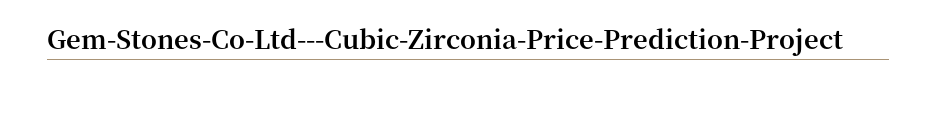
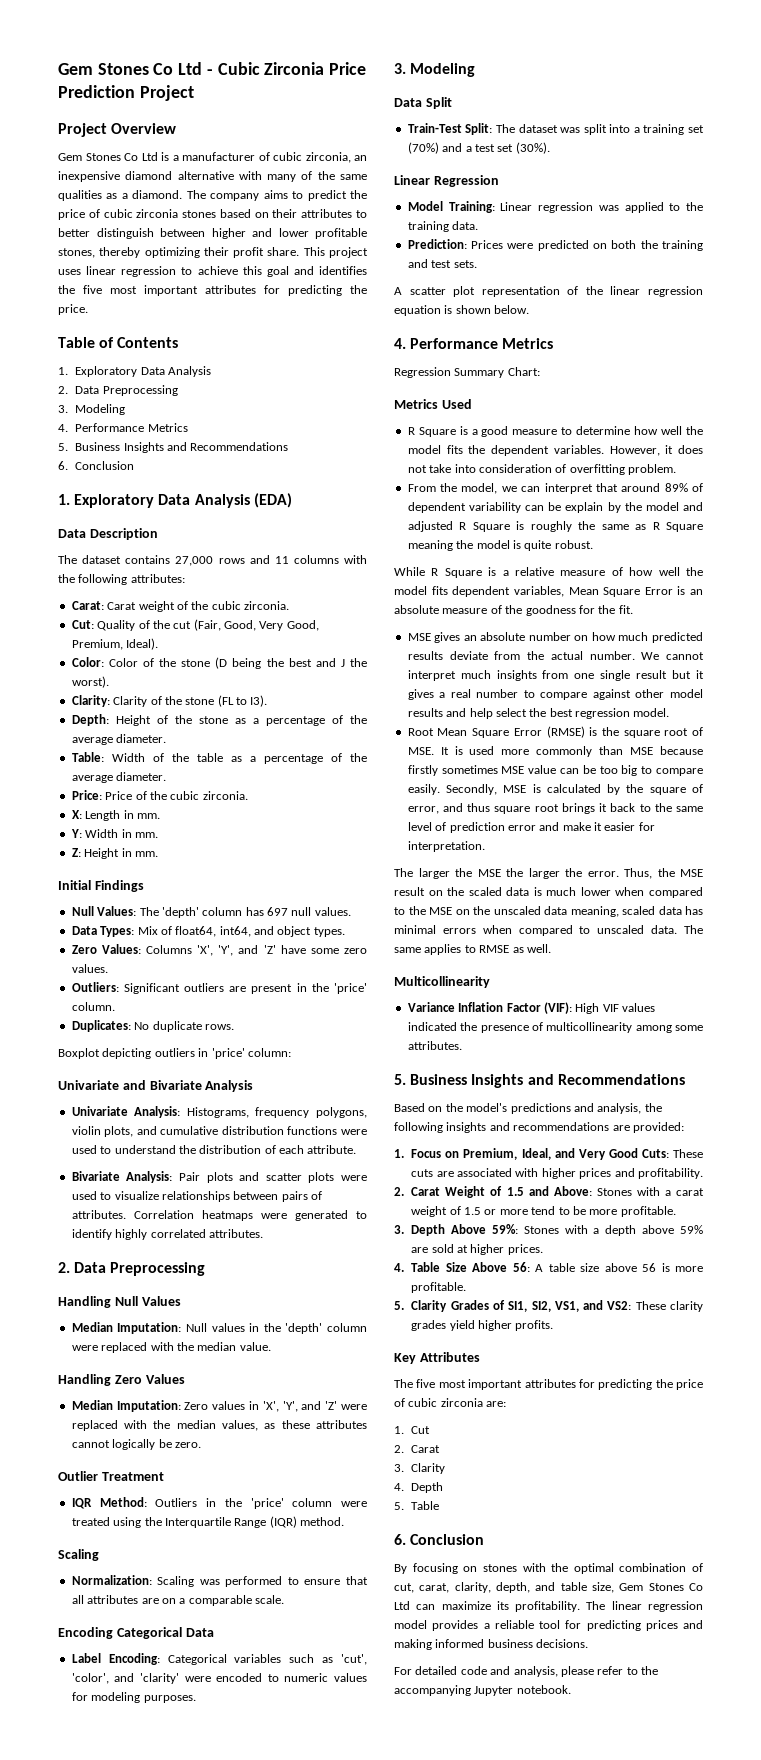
- Gem-Stones-Co-Ltd---Cubic-Zirconia-Price-Prediction-Project
+ Gem Stones Co Ltd - Cubic Zirconia Price Prediction Project
+ Project Overview
+ Gem Stones Co Ltd is a manufacturer of cubic zirconia, an inexpensive diamond alternative with many of the same qualities as a diamond. The company aims to predict the price of cubic zirconia stones based on their attributes to better distinguish between higher and lower profitable stones, thereby optimizing their profit share. This project uses linear regression to achieve this goal and identifies the five most important attributes for predicting the price.
+ Table of Contents
+ 1. Exploratory Data Analysis
+ 2. Data Preprocessing
+ 3. Modeling
+ 4. Performance Metrics
+ 5. Business Insights and Recommendations
+ 6. Conclusion
+ 1. Exploratory Data Analysis (EDA)
+ Data Description
+ The dataset contains 27,000 rows and 11 columns with the following attributes:
+ Carat: Carat weight of the cubic zirconia.
+ Cut: Quality of the cut (Fair, Good, Very Good, Premium, Ideal).
+ Color: Color of the stone (D being the best and J the worst).
+ Clarity: Clarity of the stone (FL to I3).
+ Depth: Height of the stone as a percentage of the average diameter.
+ Table: Width of the table as a percentage of the average diameter.
+ Price: Price of the cubic zirconia.
+ X: Length in mm.
+ Y: Width in mm.
+ Z: Height in mm.
+ Initial Findings
+ Null Values: The 'depth' column has 697 null values.
+ Data Types: Mix of float64, int64, and object types.
+ Zero Values: Columns 'X', 'Y', and 'Z' have some zero values.
+ Outliers: Significant outliers are present in the 'price' column.
+ Duplicates: No duplicate rows.
+ Boxplot depicting outliers in 'price' column:
+ Univariate and Bivariate Analysis
+ Univariate Analysis: Histograms, frequency polygons, violin plots, and cumulative distribution functions were used to understand the distribution of each attribute.
+ Bivariate Analysis: Pair plots and scatter plots were used to visualize relationships between pairs of attributes. Correlation heatmaps were generated to identify highly correlated attributes.
+ 2. Data Preprocessing
+ Handling Null Values
+ Median Imputation: Null values in the 'depth' column were replaced with the median value.
+ Handling Zero Values
+ Median Imputation: Zero values in 'X', 'Y', and 'Z' were replaced with the median values, as these attributes cannot logically be zero.
+ Outlier Treatment
+ IQR Method: Outliers in the 'price' column were treated using the Interquartile Range (IQR) method.
+ Scaling
+ Normalization: Scaling was performed to ensure that all attributes are on a comparable scale.
+ Encoding Categorical Data
+ Label Encoding: Categorical variables such as 'cut', 'color', and 'clarity' were encoded to numeric values for modeling purposes.
+ 3. Modeling
+ Data Split
+ Train-Test Split: The dataset was split into a training set (70%) and a test set (30%).
+ Linear Regression
+ Model Training: Linear regression was applied to the training data.
+ Prediction: Prices were predicted on both the training and test sets.
+ A scatter plot representation of the linear regression equation is shown below.
+ 4. Performance Metrics
+ Regression Summary Chart:
+ Metrics Used
+ R Square is a good measure to determine how well the model fits the dependent variables. However, it does not take into consideration of overfitting problem.
+ From the model, we can interpret that around 89% of dependent variability can be explain by the model and adjusted R Square is roughly the same as R Square meaning the model is quite robust.
+ While R Square is a relative measure of how well the model fits dependent variables, Mean Square Error is an absolute measure of the goodness for the fit.
+ MSE gives an absolute number on how much predicted results deviate from the actual number. We cannot interpret much insights from one single result but it gives a real number to compare against other model results and help select the best regression model.
+ Root Mean Square Error (RMSE) is the square root of MSE. It is used more commonly than MSE because firstly sometimes MSE value can be too big to compare easily. Secondly, MSE is calculated by the square of error, and thus square root brings it back to the same level of prediction error and make it easier for interpretation.
+ The larger the MSE the larger the error. Thus, the MSE result on the scaled data is much lower when compared to the MSE on the unscaled data meaning, scaled data has minimal errors when compared to unscaled data. The same applies to RMSE as well.
+ Multicollinearity
+ Variance Inflation Factor (VIF): High VIF values indicated the presence of multicollinearity among some attributes.
+ 5. Business Insights and Recommendations
+ Based on the model's predictions and analysis, the following insights and recommendations are provided:
+ 1. Focus on Premium, Ideal, and Very Good Cuts: These cuts are associated with higher prices and profitability.
+ 2. Carat Weight of 1.5 and Above: Stones with a carat weight of 1.5 or more tend to be more profitable.
+ 3. Depth Above 59%: Stones with a depth above 59% are sold at higher prices.
+ 4. Table Size Above 56: A table size above 56 is more profitable.
+ 5. Clarity Grades of SI1, SI2, VS1, and VS2: These clarity grades yield higher profits.
+ Key Attributes
+ The five most important attributes for predicting the price of cubic zirconia are:
+ 1. Cut
+ 2. Carat
+ 3. Clarity
+ 4. Depth
+ 5. Table
+ 6. Conclusion
+ By focusing on stones with the optimal combination of cut, carat, clarity, depth, and table size, Gem Stones Co Ltd can maximize its profitability. The linear regression model provides a reliable tool for predicting prices and making informed business decisions.
+ For detailed code and analysis, please refer to the accompanying Jupyter notebook.

